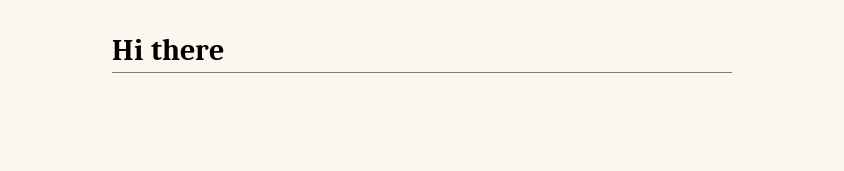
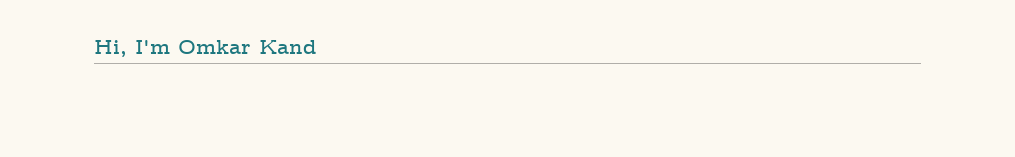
- Hi there
+ Hi, I'm Omkar Kand

